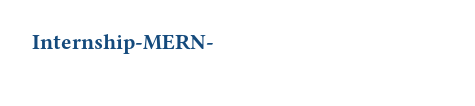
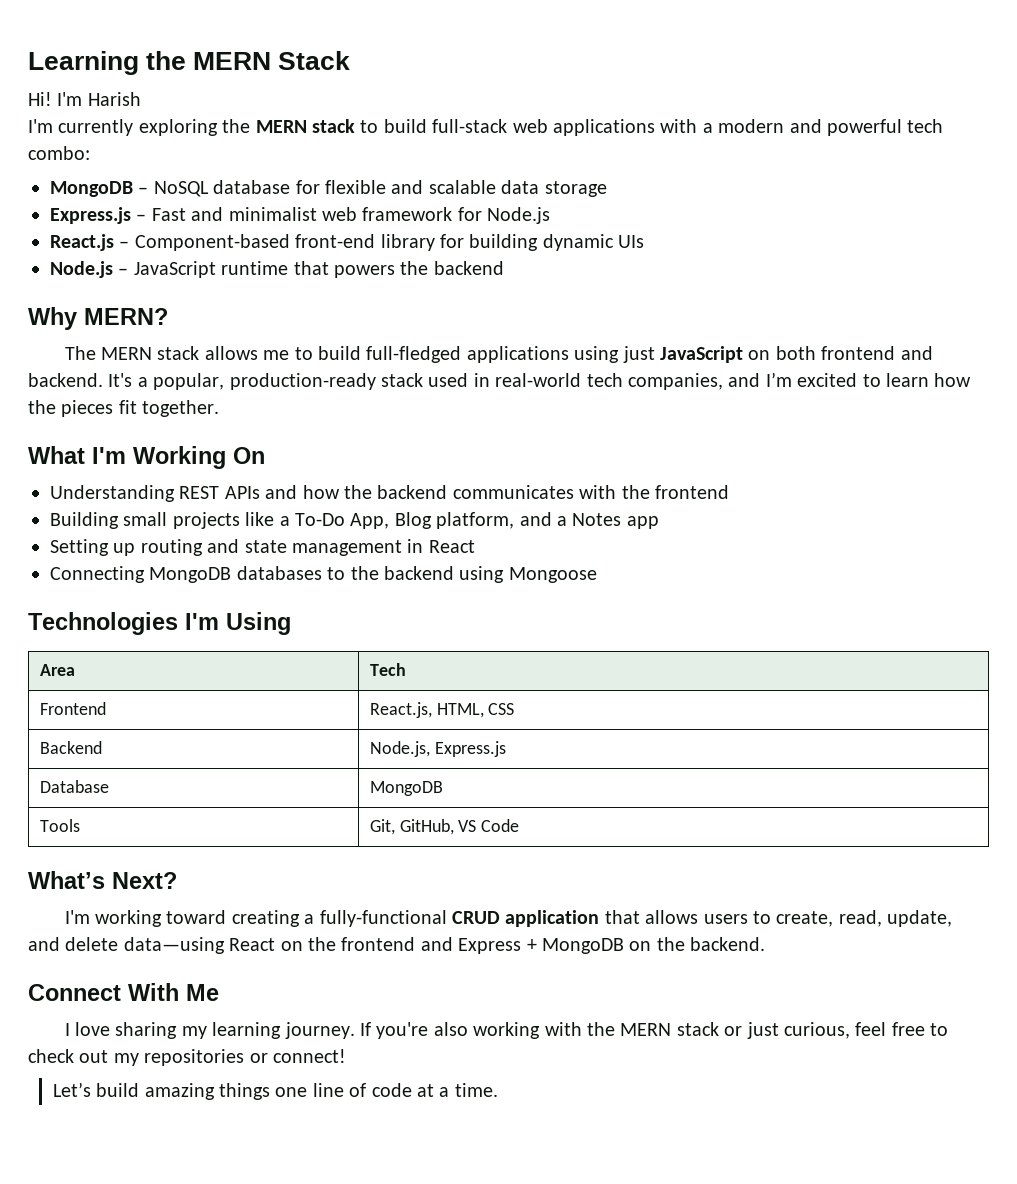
- Internship-MERN-
+ Learning the MERN Stack
+ Hi! I'm Harish
+ I'm currently exploring the MERN stack to build full-stack web applications with a modern and powerful tech combo:
+ MongoDB – NoSQL database for flexible and scalable data storage
+ Express.js – Fast and minimalist web framework for Node.js
+ React.js – Component-based front-end library for building dynamic UIs
+ Node.js – JavaScript runtime that powers the backend
+ Why MERN?
+ The MERN stack allows me to build full-fledged applications using just JavaScript on both frontend and backend. It's a popular, production-ready stack used in real-world tech companies, and I’m excited to learn how the pieces fit together.
+ What I'm Working On
+ Understanding REST APIs and how the backend communicates with the frontend
+ Building small projects like a To-Do App, Blog platform, and a Notes app
+ Setting up routing and state management in React
+ Connecting MongoDB databases to the backend using Mongoose
+ Technologies I'm Using
+ Area | Tech
+ Frontend | React.js, HTML, CSS
+ Backend | Node.js, Express.js
+ Database | MongoDB
+ Tools | Git, GitHub, VS Code
+ What’s Next?
+ I'm working toward creating a fully-functional CRUD application that allows users to create, read, update, and delete data—using React on the frontend and Express + MongoDB on the backend.
+ Connect With Me
+ I love sharing my learning journey. If you're also working with the MERN stack or just curious, feel free to check out my repositories or connect!
+ Let’s build amazing things one line of code at a time.

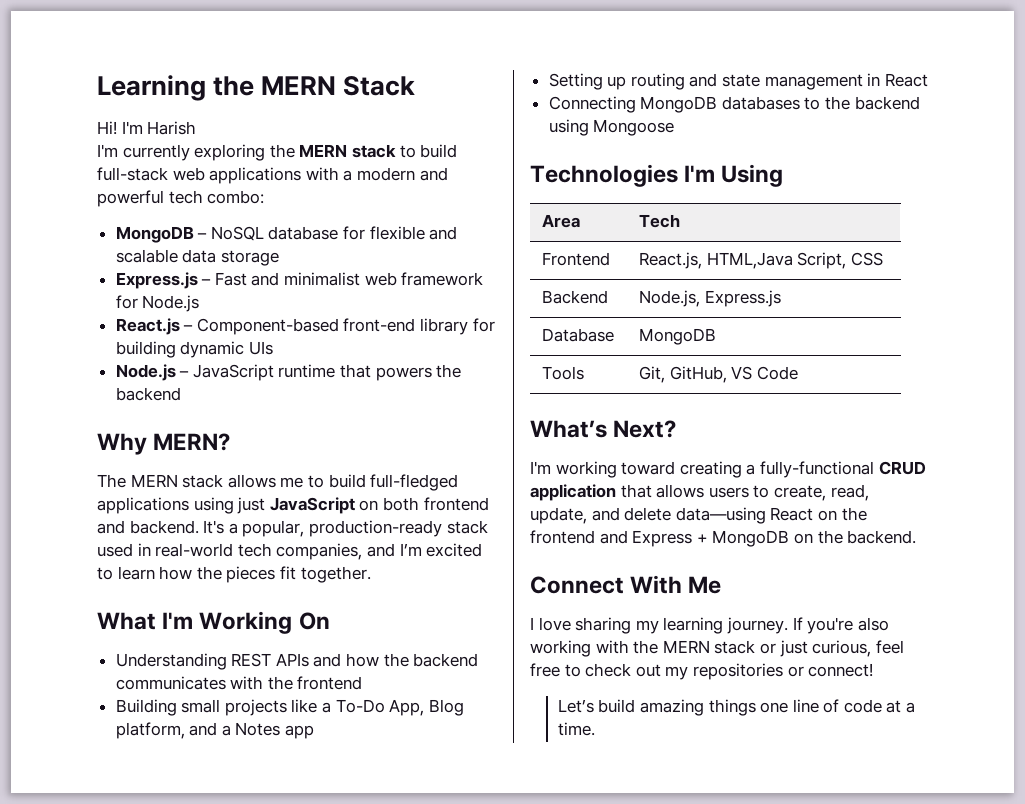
- Frontend | React.js, HTML, CSS
+ Frontend | React.js, HTML,Java Script, CSS

